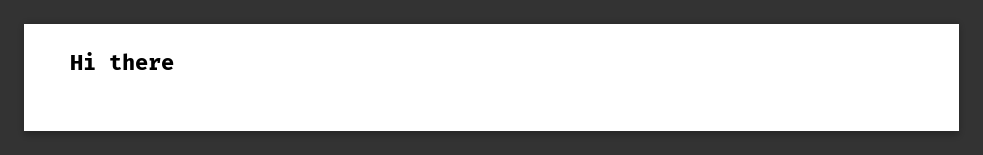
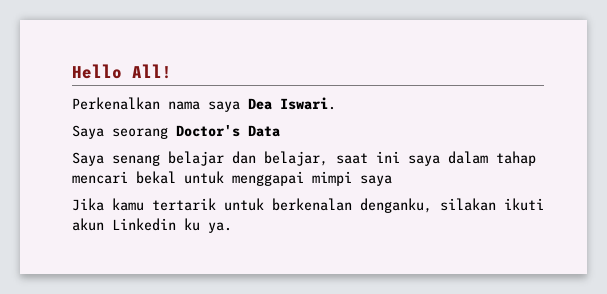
- Hi there
+ Hello All!
+ Perkenalkan nama saya Dea Iswari.
+ Saya seorang Doctor's Data
+ Saya senang belajar dan belajar, saat ini saya dalam tahap mencari bekal untuk menggapai mimpi saya
+ Jika kamu tertarik untuk berkenalan denganku, silakan ikuti akun Linkedin ku ya.

